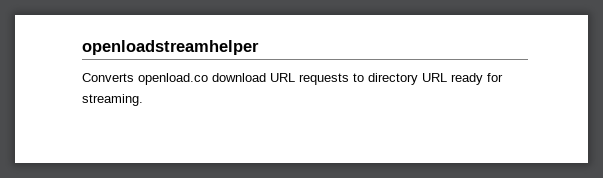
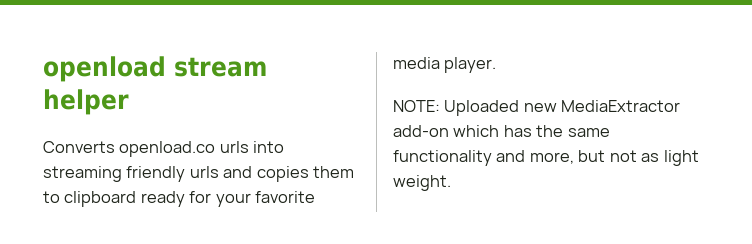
- openloadstreamhelper
+ openload stream helper
- Converts openload.co download URL requests to directory URL ready for streaming.
+ Converts openload.co urls into streaming friendly urls and copies them to clipboard ready for your favorite media player.
+ NOTE: Uploaded new MediaExtractor add-on which has the same functionality and more, but not as light weight.

